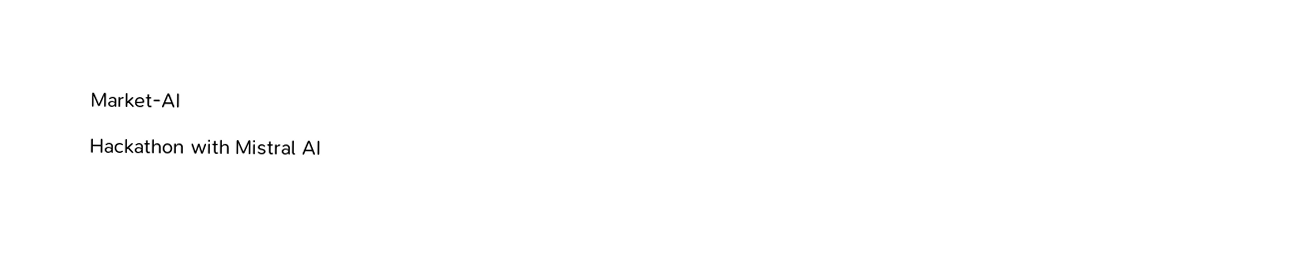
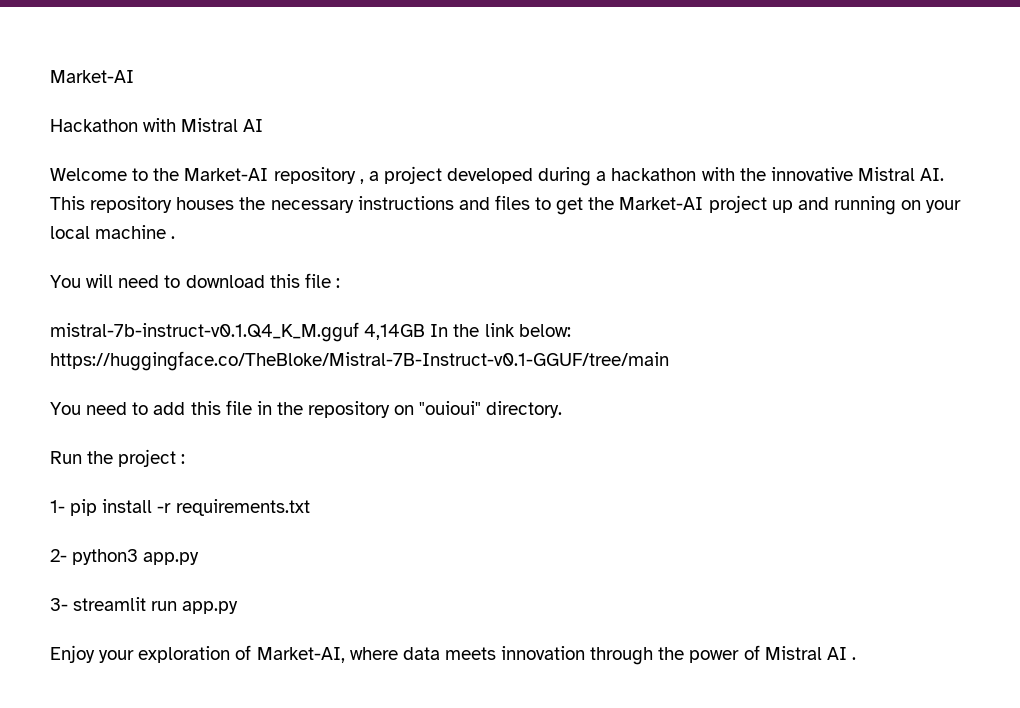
+ Welcome to the Market-AI repository , a project developed during a hackathon with the innovative Mistral AI. This repository houses the necessary instructions and files to get the Market-AI project up and running on your local machine .
+ You will need to download this file :
+ mistral-7b-instruct-v0.1.Q4_K_M.gguf 4,14GB In the link below: https://huggingface.co/TheBloke/Mistral-7B-Instruct-v0.1-GGUF/tree/main
+ You need to add this file in the repository on "ouioui" directory.
+ Run the project :
+ 1- pip install -r requirements.txt
+ 2- python3 app.py
+ 3- streamlit run app.py
+ Enjoy your exploration of Market-AI, where data meets innovation through the power of Mistral AI .

